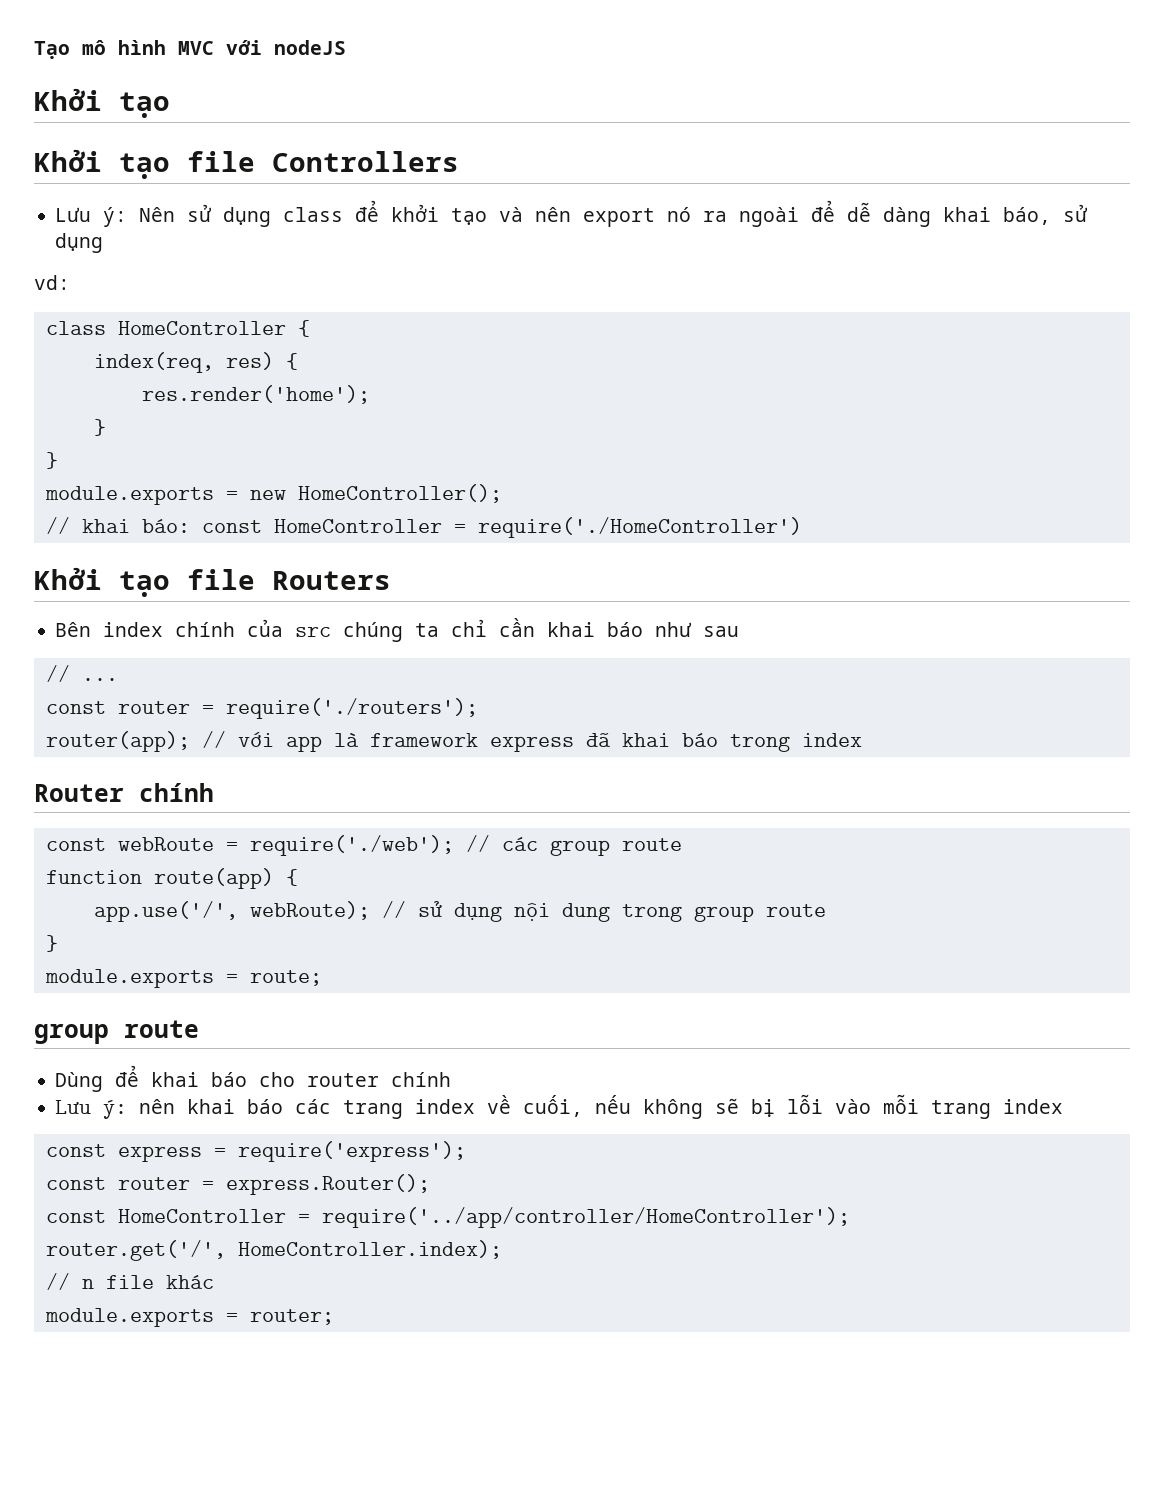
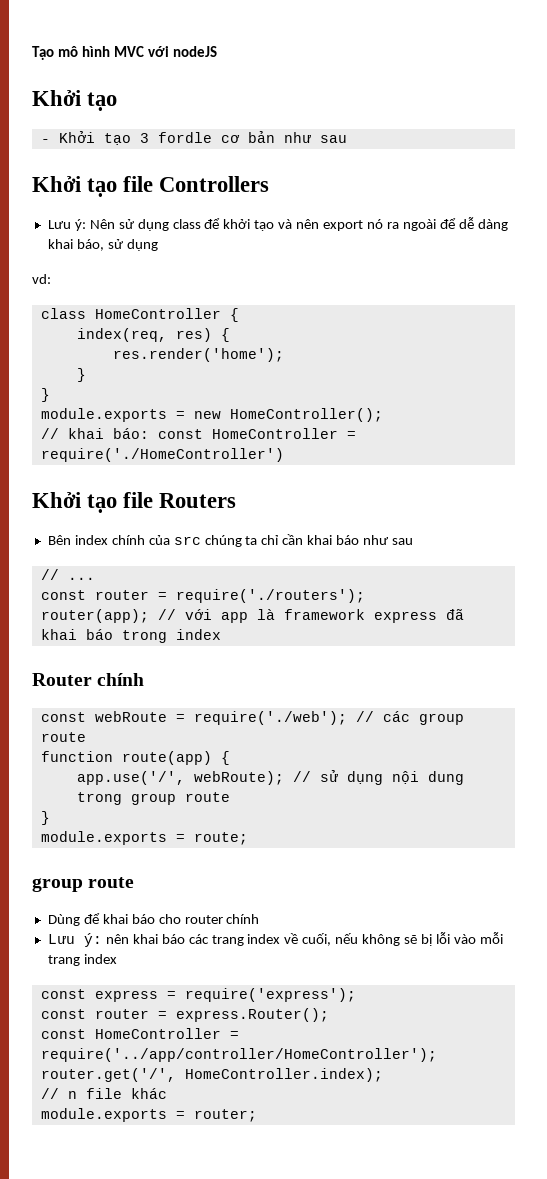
+ - Khởi tạo 3 fordle cơ bản như sau

